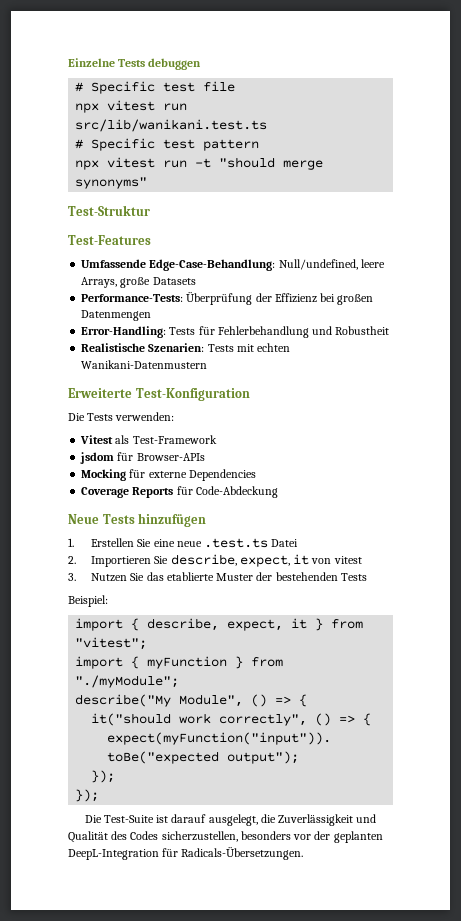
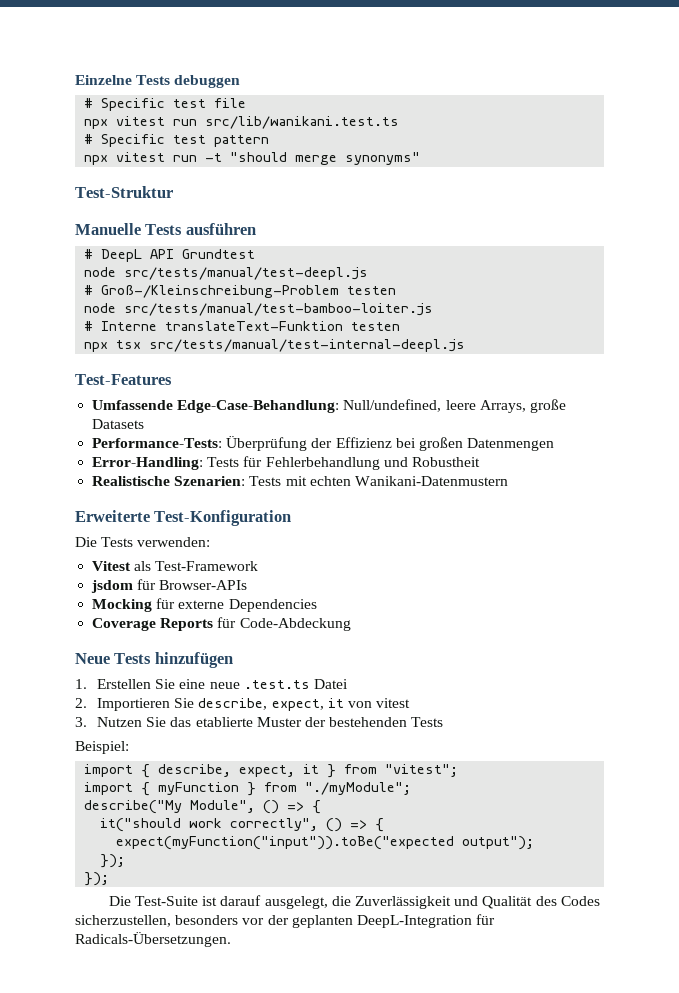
+ Manuelle Tests ausführen
+ # DeepL API Grundtest
+ node src/tests/manual/test-deepl.js
+ # Groß-/Kleinschreibung-Problem testen
+ node src/tests/manual/test-bamboo-loiter.js
+ # Interne translateText-Funktion testen
+ npx tsx src/tests/manual/test-internal-deepl.js

